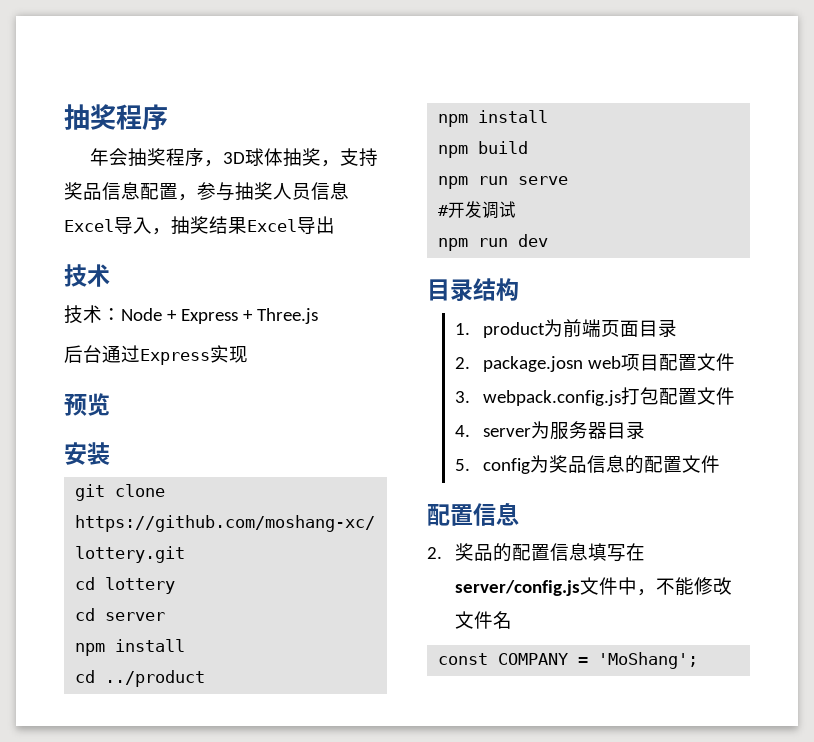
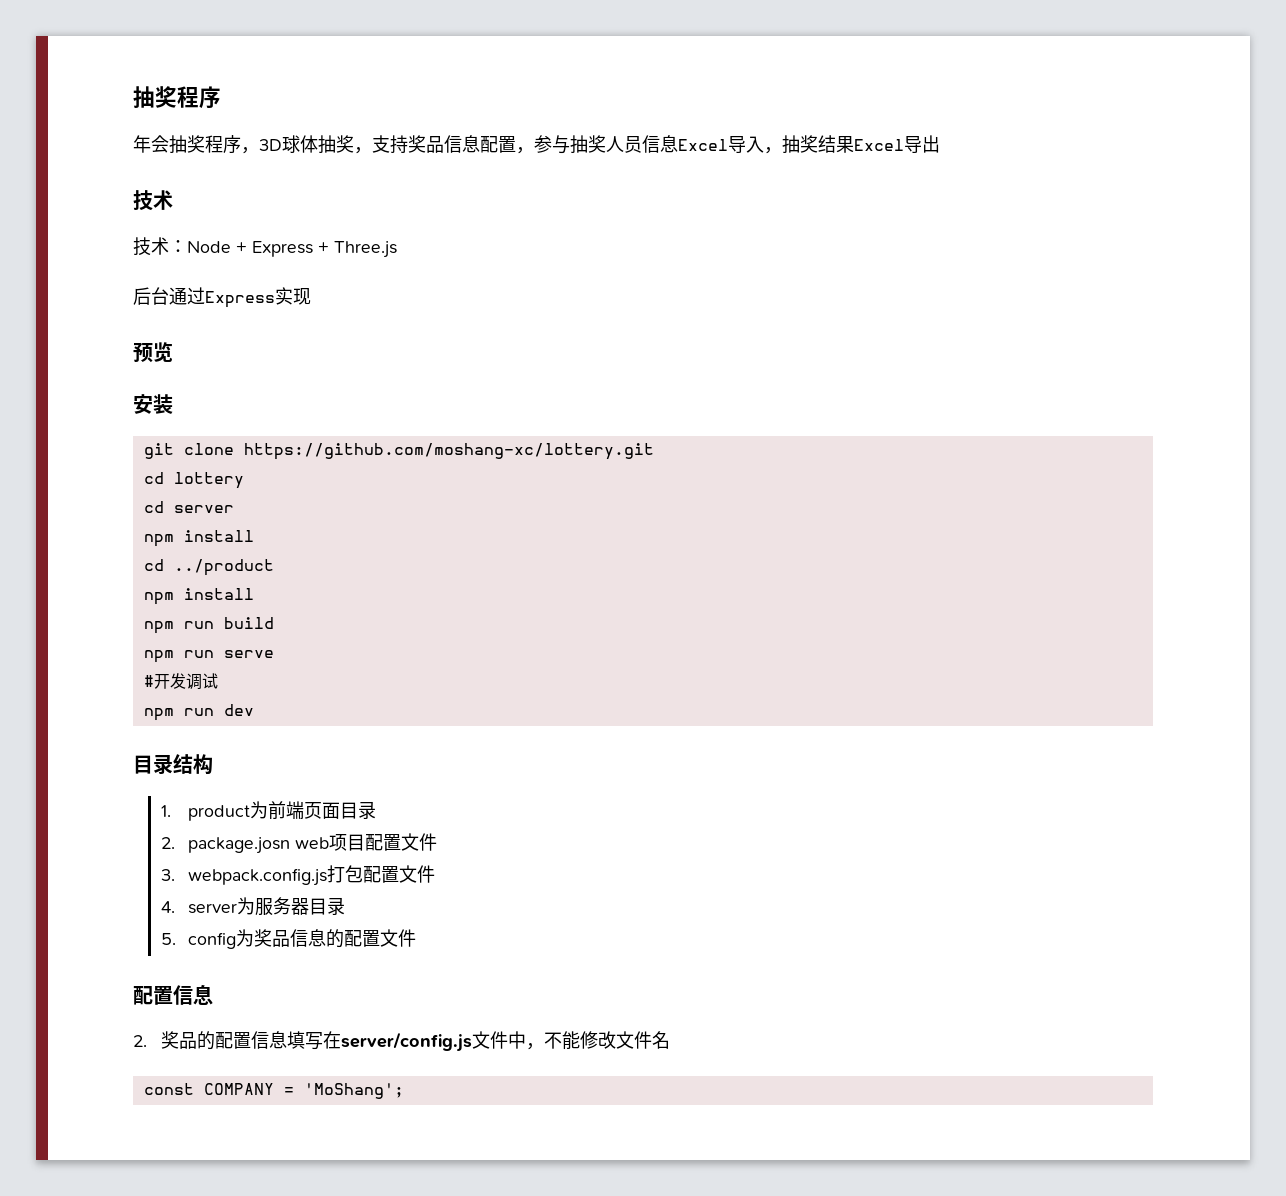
- npm build
+ npm run build

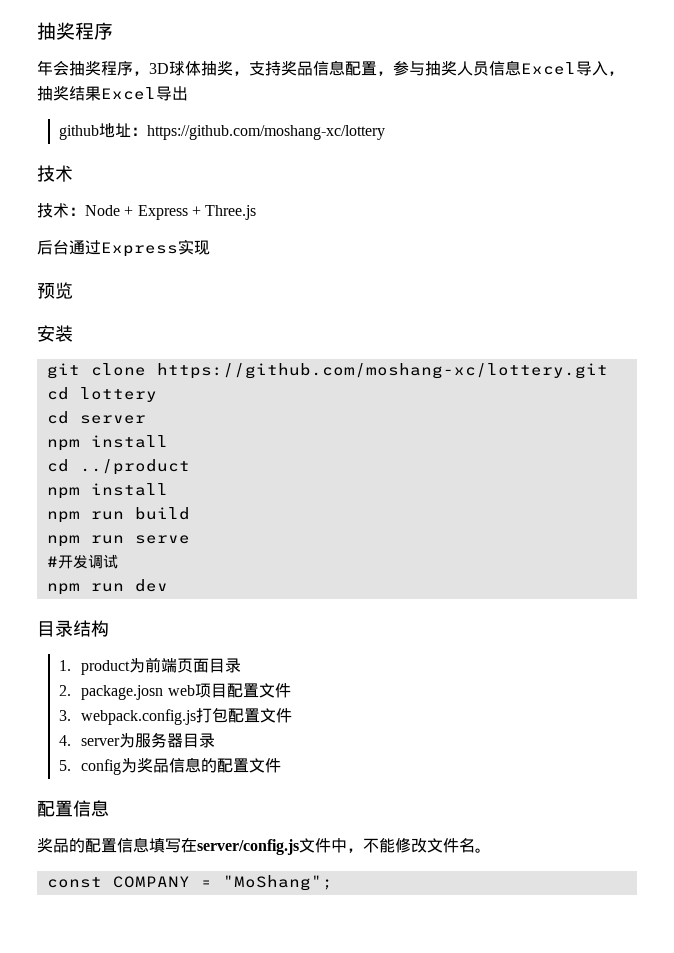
+ github地址：https://github.com/moshang-xc/lottery
- 2.奖品的配置信息填写在server/config.js文件中，不能修改文件名
+ 奖品的配置信息填写在server/config.js文件中，不能修改文件名。
- const COMPANY = 'MoShang';
+ const COMPANY = "MoShang";

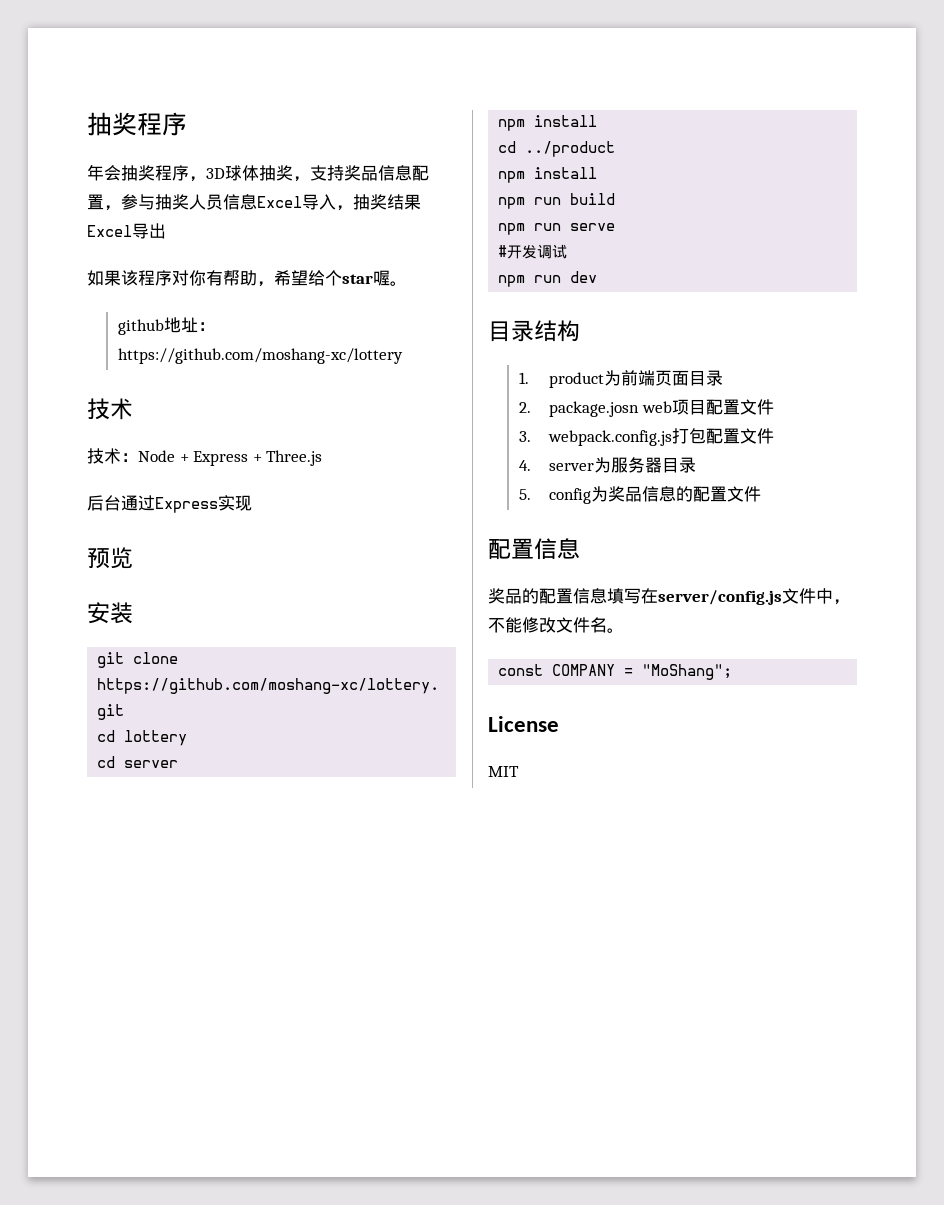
+ 如果该程序对你有帮助，希望给个star喔。
+ License
+ MIT

